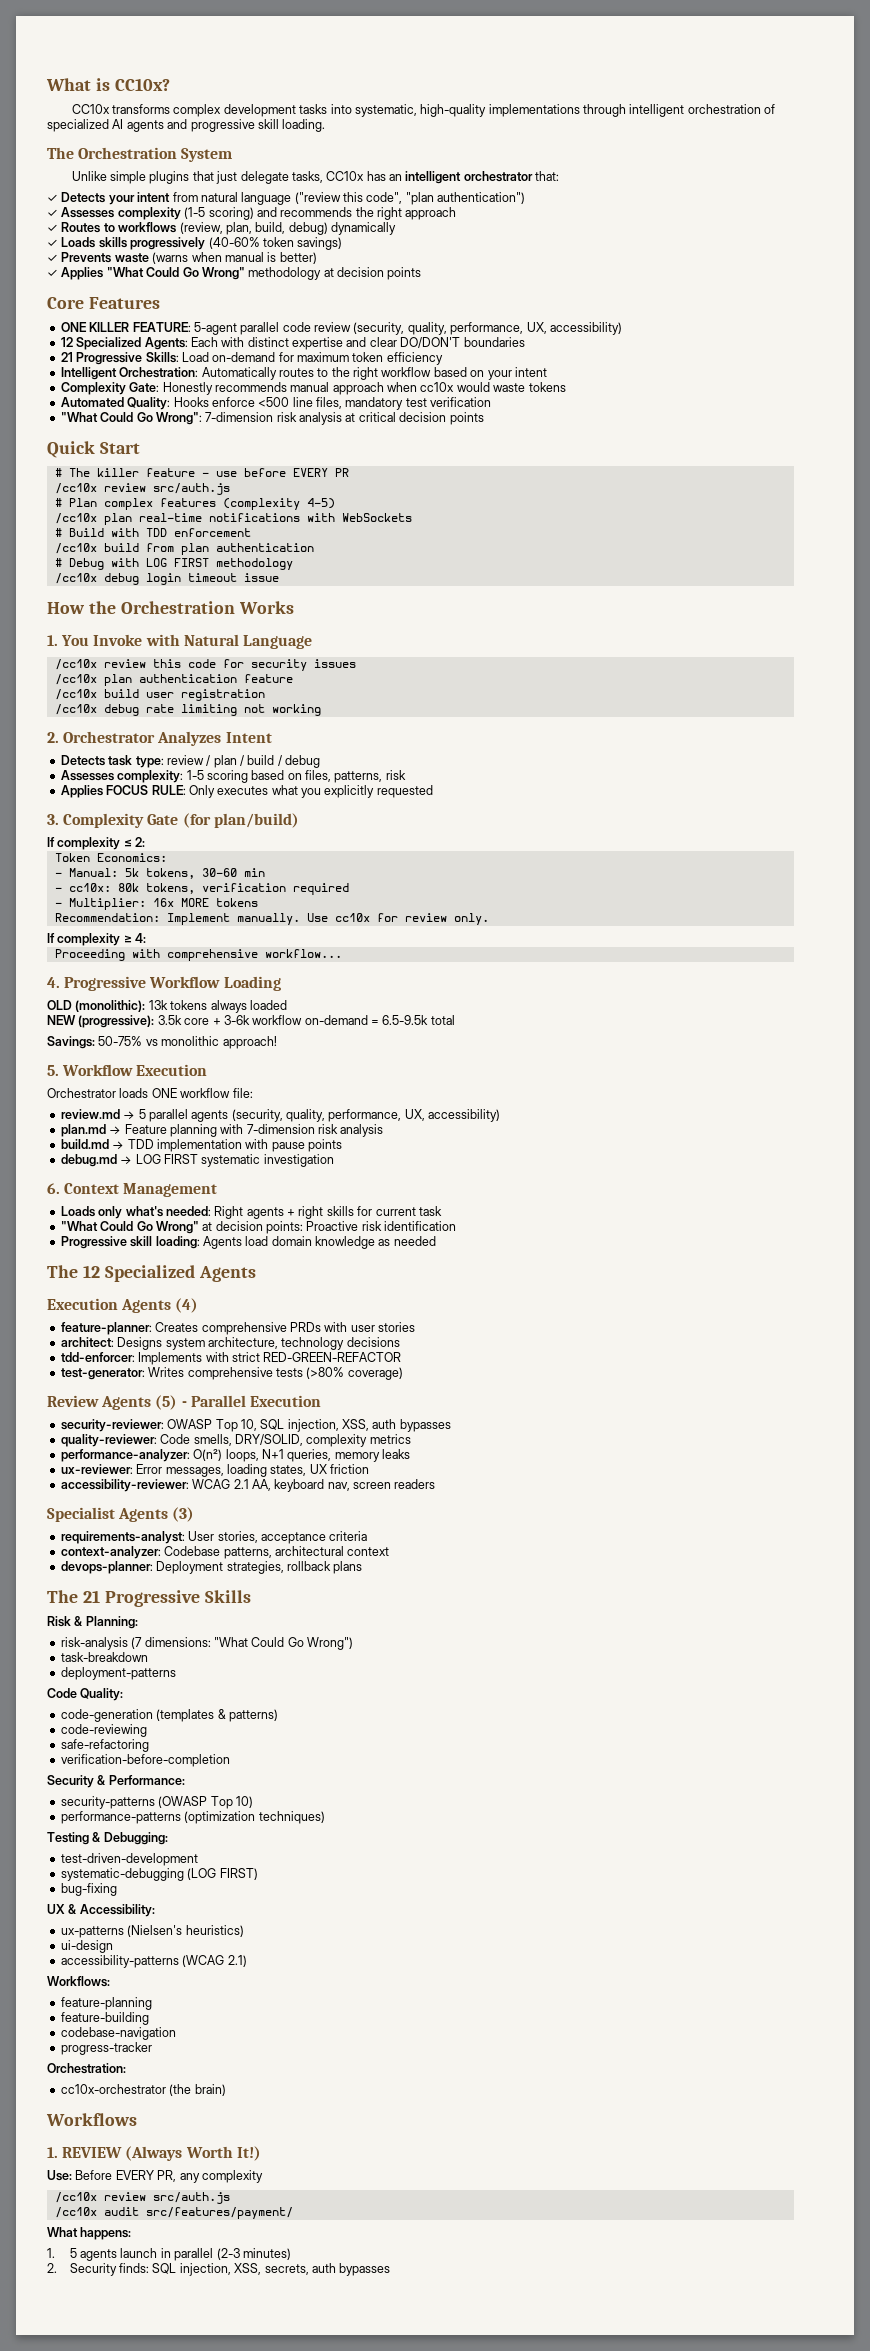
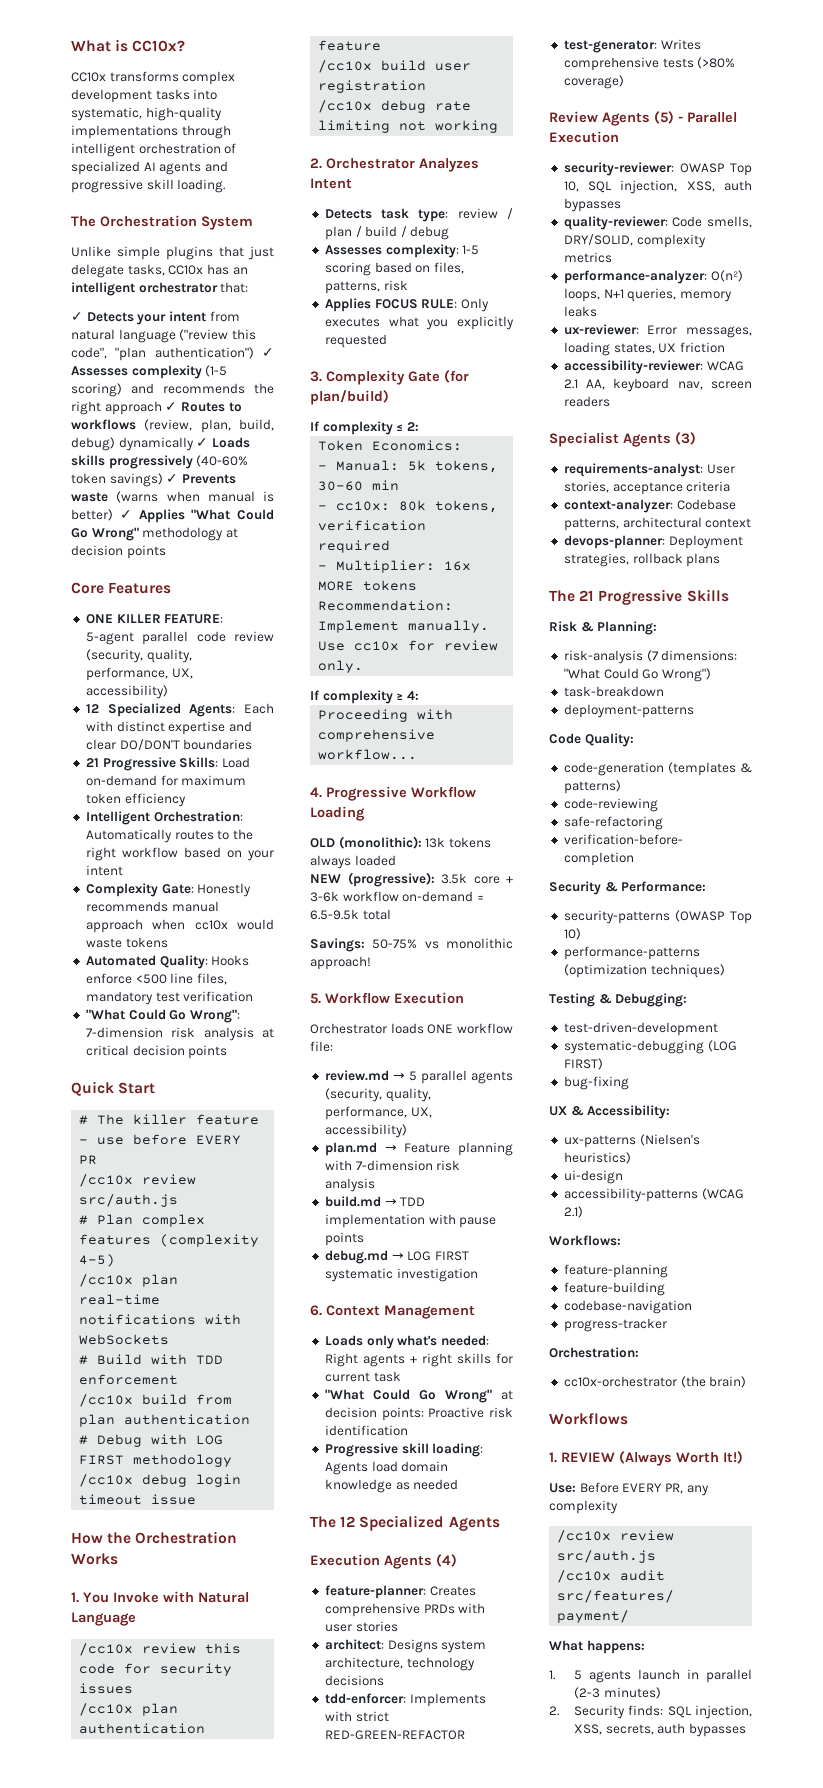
- ✓ Detects your intent from natural language ("review this code", "plan authentication")
- ✓ Assesses complexity (1-5 scoring) and recommends the right approach
- ✓ Routes to workflows (review, plan, build, debug) dynamically
- ✓ Loads skills progressively (40-60% token savings)
- ✓ Prevents waste (warns when manual is better)
- ✓ Applies "What Could Go Wrong" methodology at decision points
+ ✓ Detects your intent from natural language ("review this code", "plan authentication") ✓ Assesses complexity (1-5 scoring) and recommends the right approach ✓ Routes to workflows (review, plan, build, debug) dynamically ✓ Loads skills progressively (40-60% token savings) ✓ Prevents waste (warns when manual is better) ✓ Applies "What Could Go Wrong" methodology at decision points

